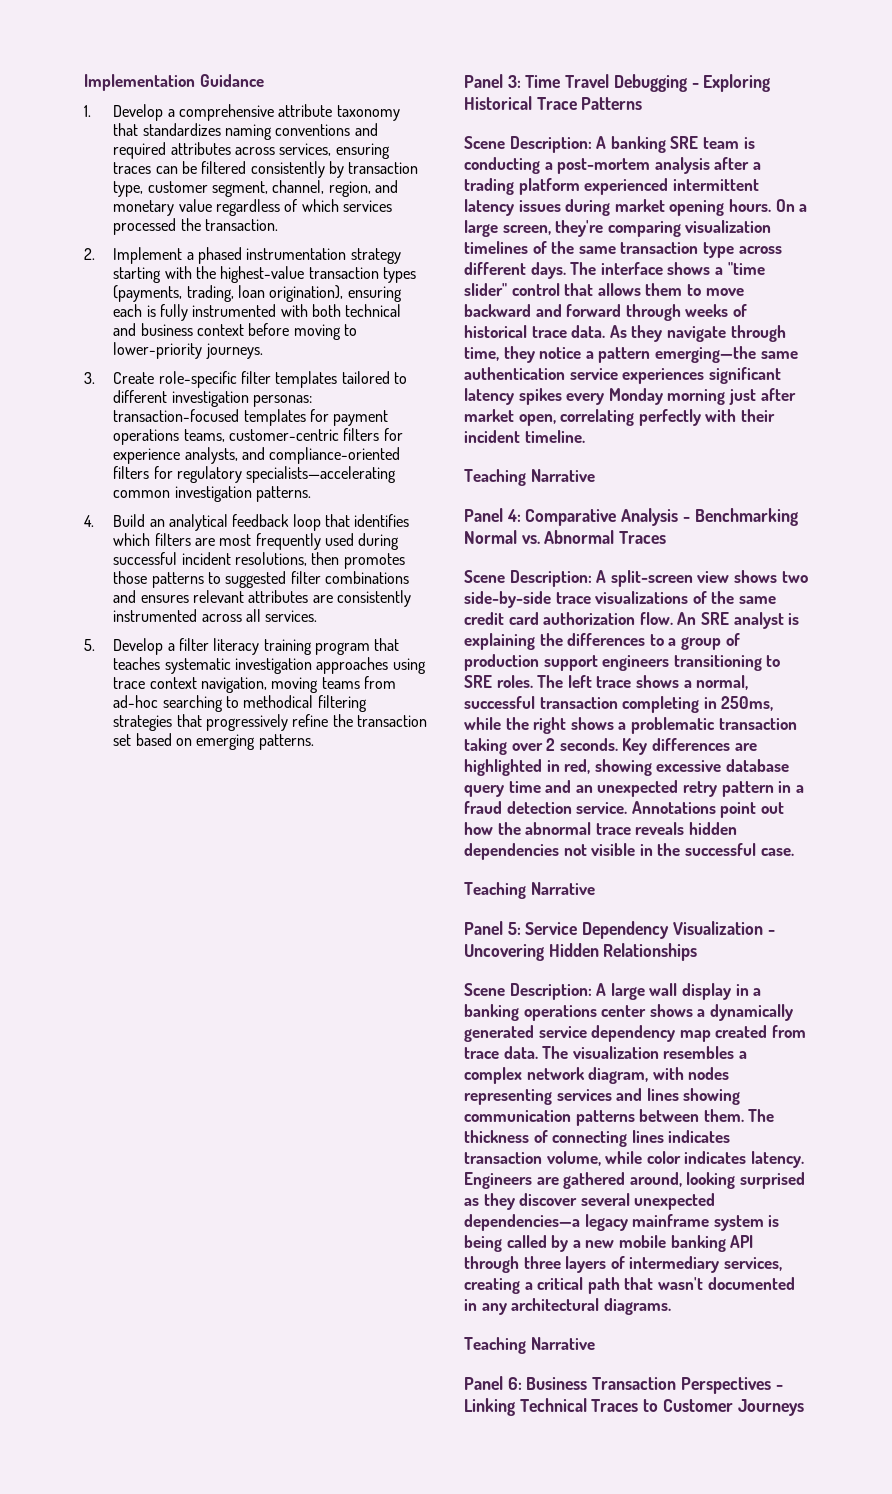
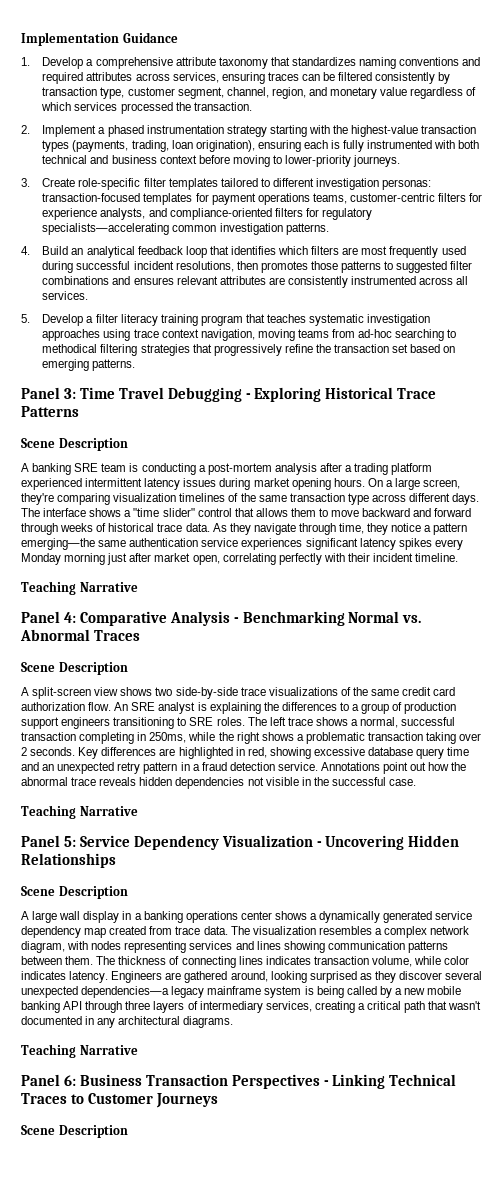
  Panel 3: Time Travel Debugging - Exploring Historical Trace Patterns
- Scene Description: A banking SRE team is conducting a post-mortem analysis after a trading platform experienced intermittent latency issues during market opening hours.
+ Scene Description
+ A banking SRE team is conducting a post-mortem analysis after a trading platform experienced intermittent latency issues during market opening hours.
  Panel 4: Comparative Analysis - Benchmarking Normal vs. Abnormal Traces
- Scene Description: A split-screen view shows two side-by-side trace visualizations of the same credit card authorization flow.
+ Scene Description
+ A split-screen view shows two side-by-side trace visualizations of the same credit card authorization flow.
  Panel 5: Service Dependency Visualization - Uncovering Hidden Relationships
- Scene Description: A large wall display in a banking operations center shows a dynamically generated service dependency map created from trace data.
+ Scene Description
+ A large wall display in a banking operations center shows a dynamically generated service dependency map created from trace data.
  Panel 6: Business Transaction Perspectives - Linking Technical Traces to Customer Journeys
+ Scene Description

